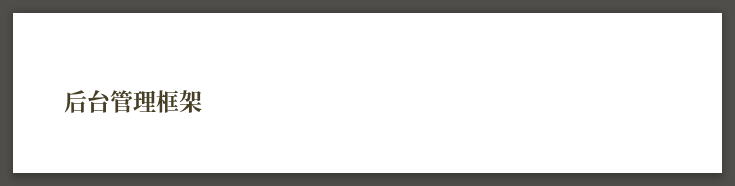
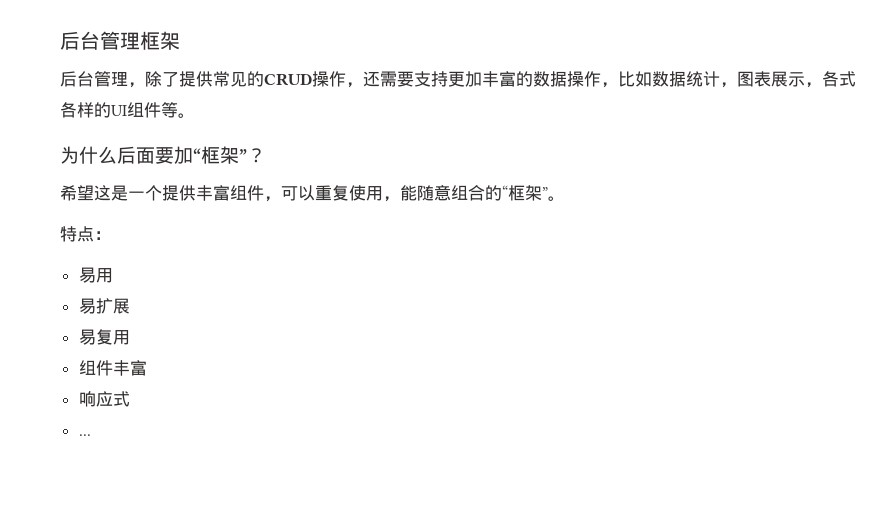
+ 后台管理，除了提供常见的CRUD操作，还需要支持更加丰富的数据操作，比如数据统计，图表展示，各式各样的UI组件等。
+ 为什么后面要加“框架”？
+ 希望这是一个提供丰富组件，可以重复使用，能随意组合的“框架”。
+ 特点：
+ 易用
+ 易扩展
+ 易复用
+ 组件丰富
+ 响应式
+ ...

